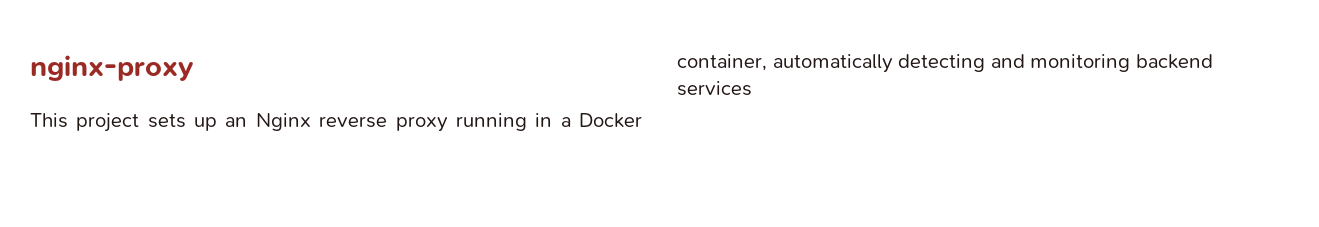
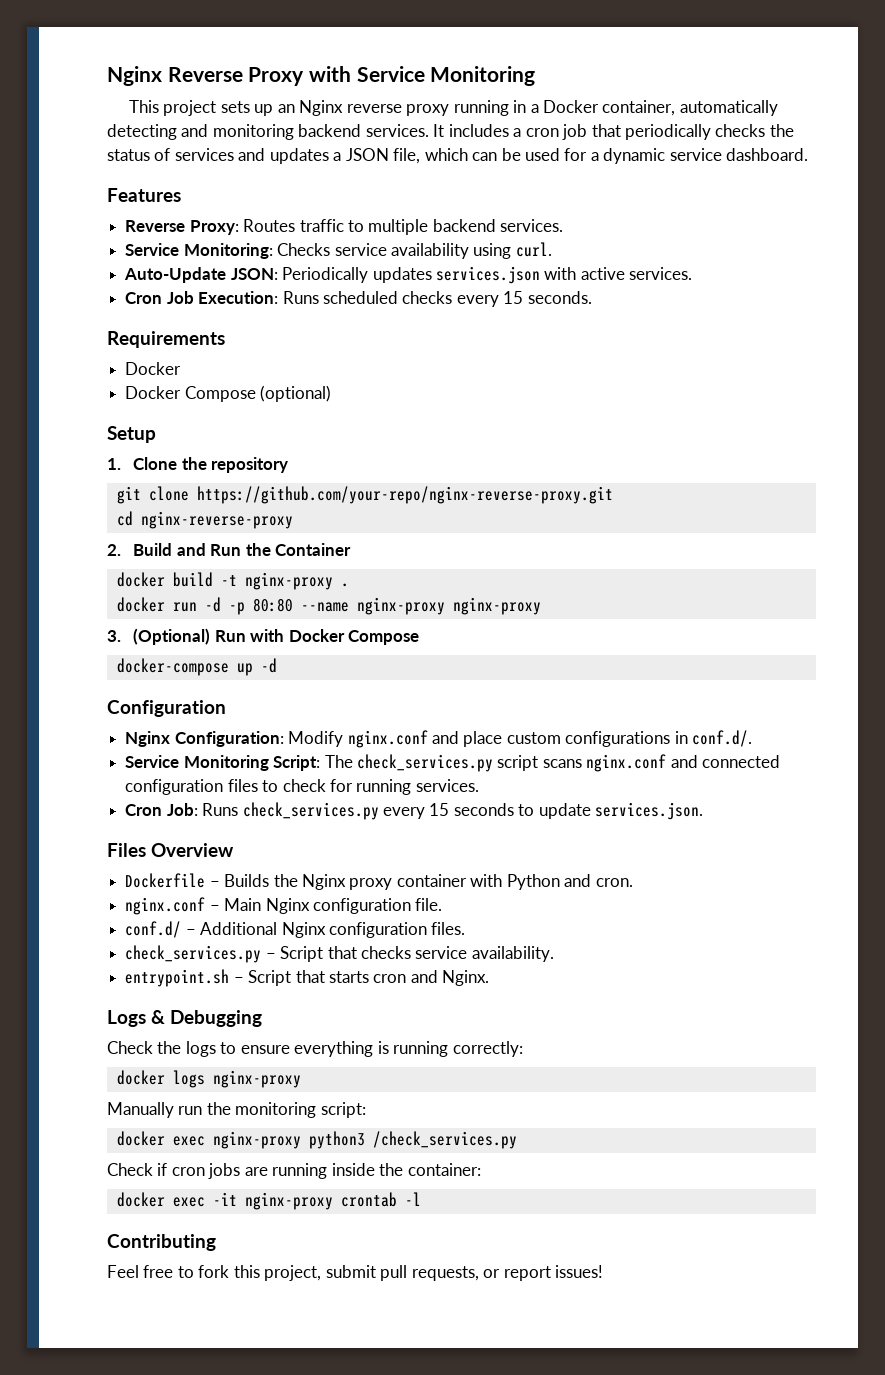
- nginx-proxy
+ Nginx Reverse Proxy with Service Monitoring
- This project sets up an Nginx reverse proxy running in a Docker container, automatically detecting and monitoring backend services
+ This project sets up an Nginx reverse proxy running in a Docker container, automatically detecting and monitoring backend services. It includes a cron job that periodically checks the status of services and updates a JSON file, which can be used for a dynamic service dashboard.
+ Features
+ Reverse Proxy: Routes traffic to multiple backend services.
+ Service Monitoring: Checks service availability using curl.
+ Auto-Update JSON: Periodically updates services.json with active services.
+ Cron Job Execution: Runs scheduled checks every 15 seconds.
+ Requirements
+ Docker
+ Docker Compose (optional)
+ Setup
+ 1. Clone the repository
+ git clone https://github.com/your-repo/nginx-reverse-proxy.git
+ cd nginx-reverse-proxy
+ 2. Build and Run the Container
+ docker build -t nginx-proxy .
+ docker run -d -p 80:80 --name nginx-proxy nginx-proxy
+ 3. (Optional) Run with Docker Compose
+ docker-compose up -d
+ Configuration
+ Nginx Configuration: Modify nginx.conf and place custom configurations in conf.d/.
+ Service Monitoring Script: The check_services.py script scans nginx.conf and connected configuration files to check for running services.
+ Cron Job: Runs check_services.py every 15 seconds to update services.json.
+ Files Overview
+ Dockerfile – Builds the Nginx proxy container with Python and cron.
+ nginx.conf – Main Nginx configuration file.
+ conf.d/ – Additional Nginx configuration files.
+ check_services.py – Script that checks service availability.
+ entrypoint.sh – Script that starts cron and Nginx.
+ Logs & Debugging
+ Check the logs to ensure everything is running correctly:
+ docker logs nginx-proxy
+ Manually run the monitoring script:
+ docker exec nginx-proxy python3 /check_services.py
+ Check if cron jobs are running inside the container:
+ docker exec -it nginx-proxy crontab -l
+ Contributing
+ Feel free to fork this project, submit pull requests, or report issues!

